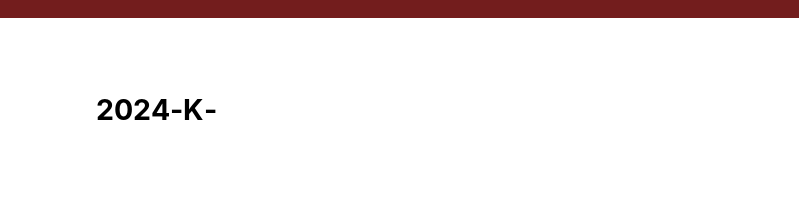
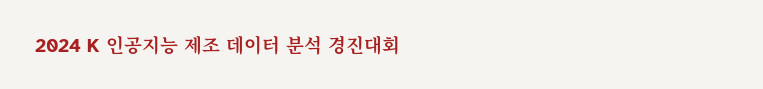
- 2024-K-
+ 2024 K 인공지능 제조 데이터 분석 경진대회

